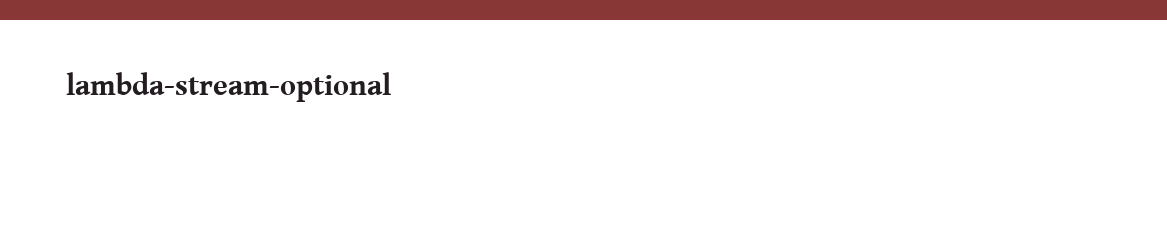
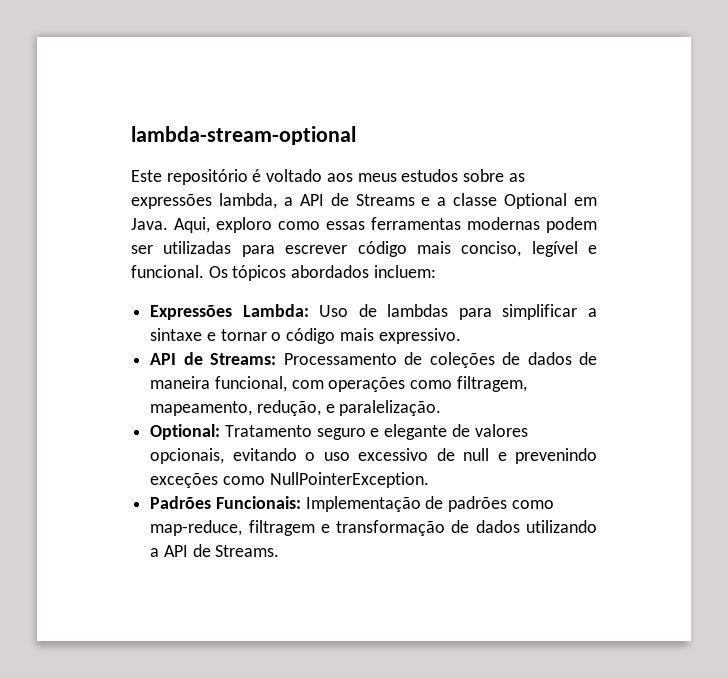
+ Este repositório é voltado aos meus estudos sobre as expressões lambda, a API de Streams e a classe Optional em Java. Aqui, exploro como essas ferramentas modernas podem ser utilizadas para escrever código mais conciso, legível e funcional. Os tópicos abordados incluem:
+ Expressões Lambda: Uso de lambdas para simplificar a sintaxe e tornar o código mais expressivo.
+ API de Streams: Processamento de coleções de dados de maneira funcional, com operações como filtragem, mapeamento, redução, e paralelização.
+ Optional: Tratamento seguro e elegante de valores opcionais, evitando o uso excessivo de null e prevenindo exceções como NullPointerException.
+ Padrões Funcionais: Implementação de padrões como map-reduce, filtragem e transformação de dados utilizando a API de Streams.

